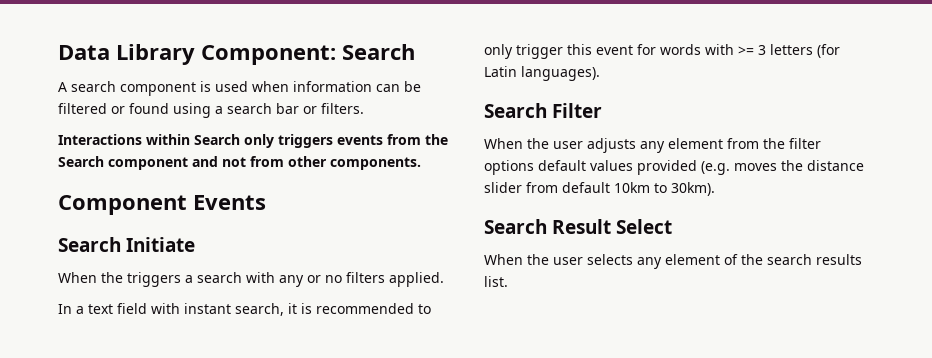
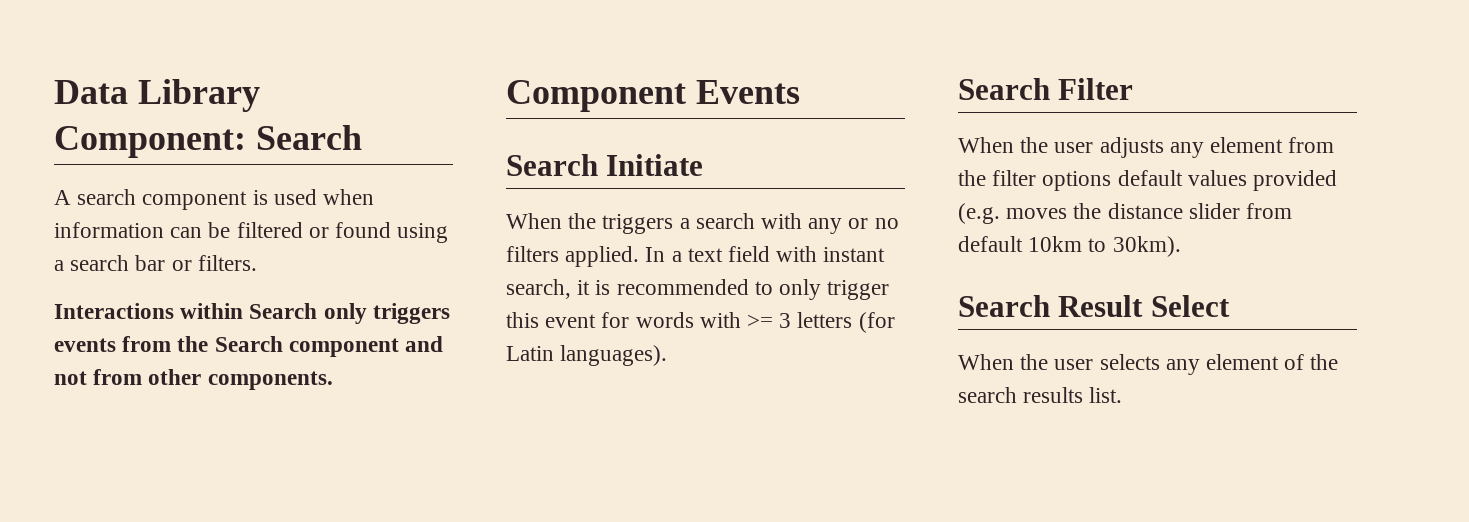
- When the triggers a search with any or no filters applied.
- In a text field with instant search, it is recommended to only trigger this event for words with >= 3 letters (for Latin languages).
+ When the triggers a search with any or no filters applied. In a text field with instant search, it is recommended to only trigger this event for words with >= 3 letters (for Latin languages).

